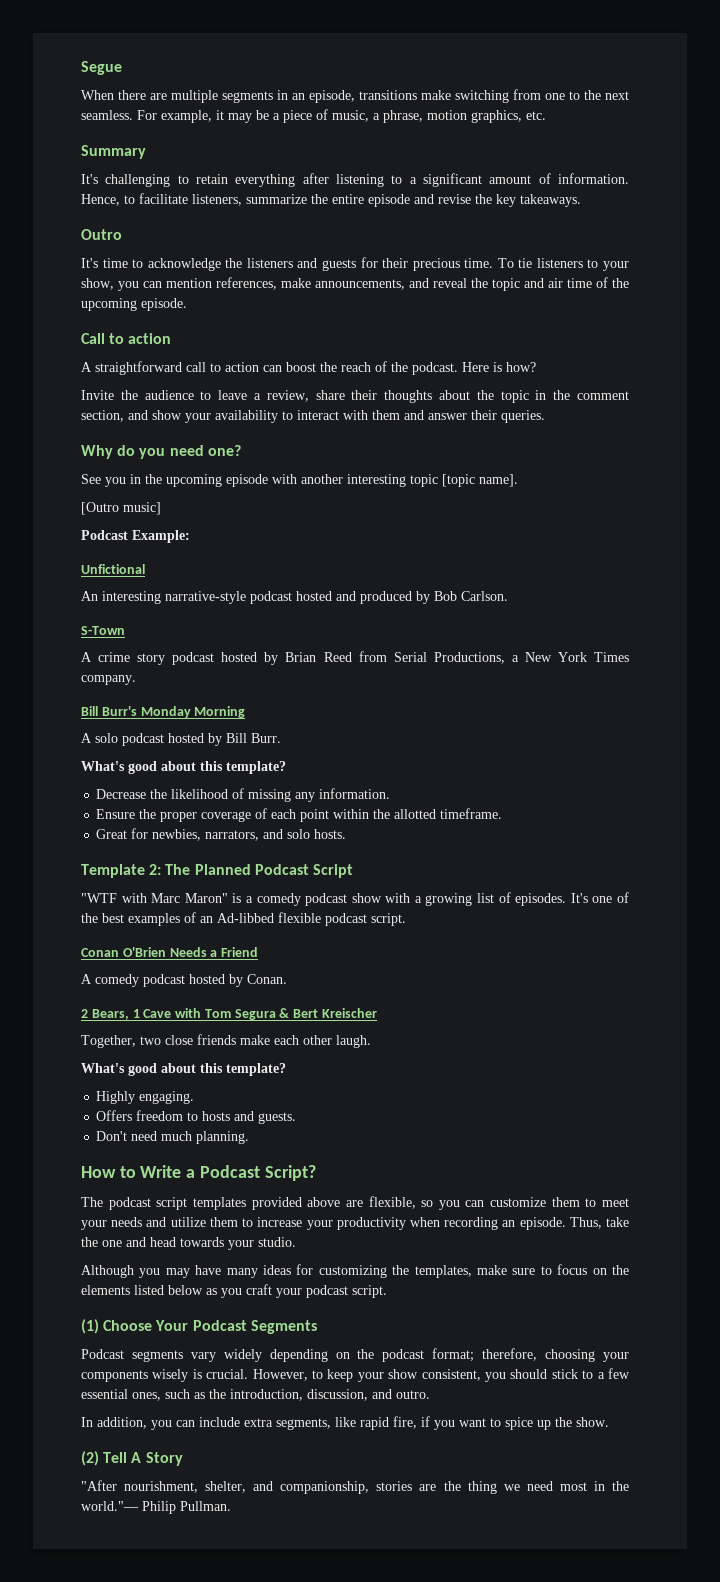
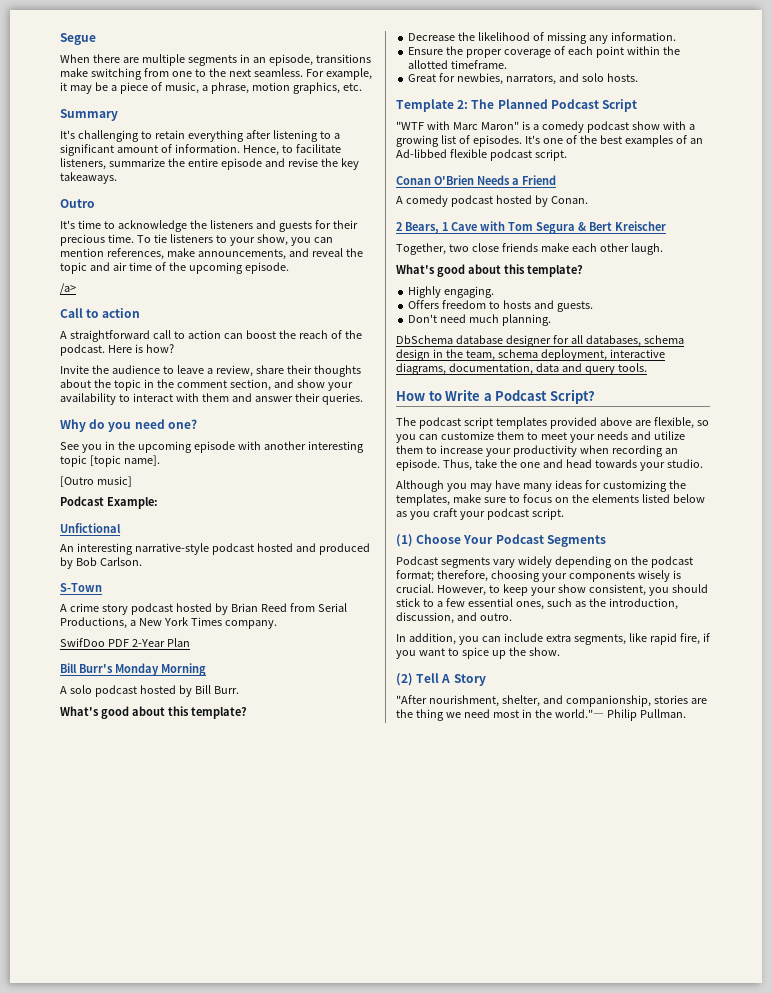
+ /a>
+ SwifDoo PDF 2-Year Plan
+ DbSchema database designer for all databases, schema design in the team, schema deployment, interactive diagrams, documentation, data and query tools.

